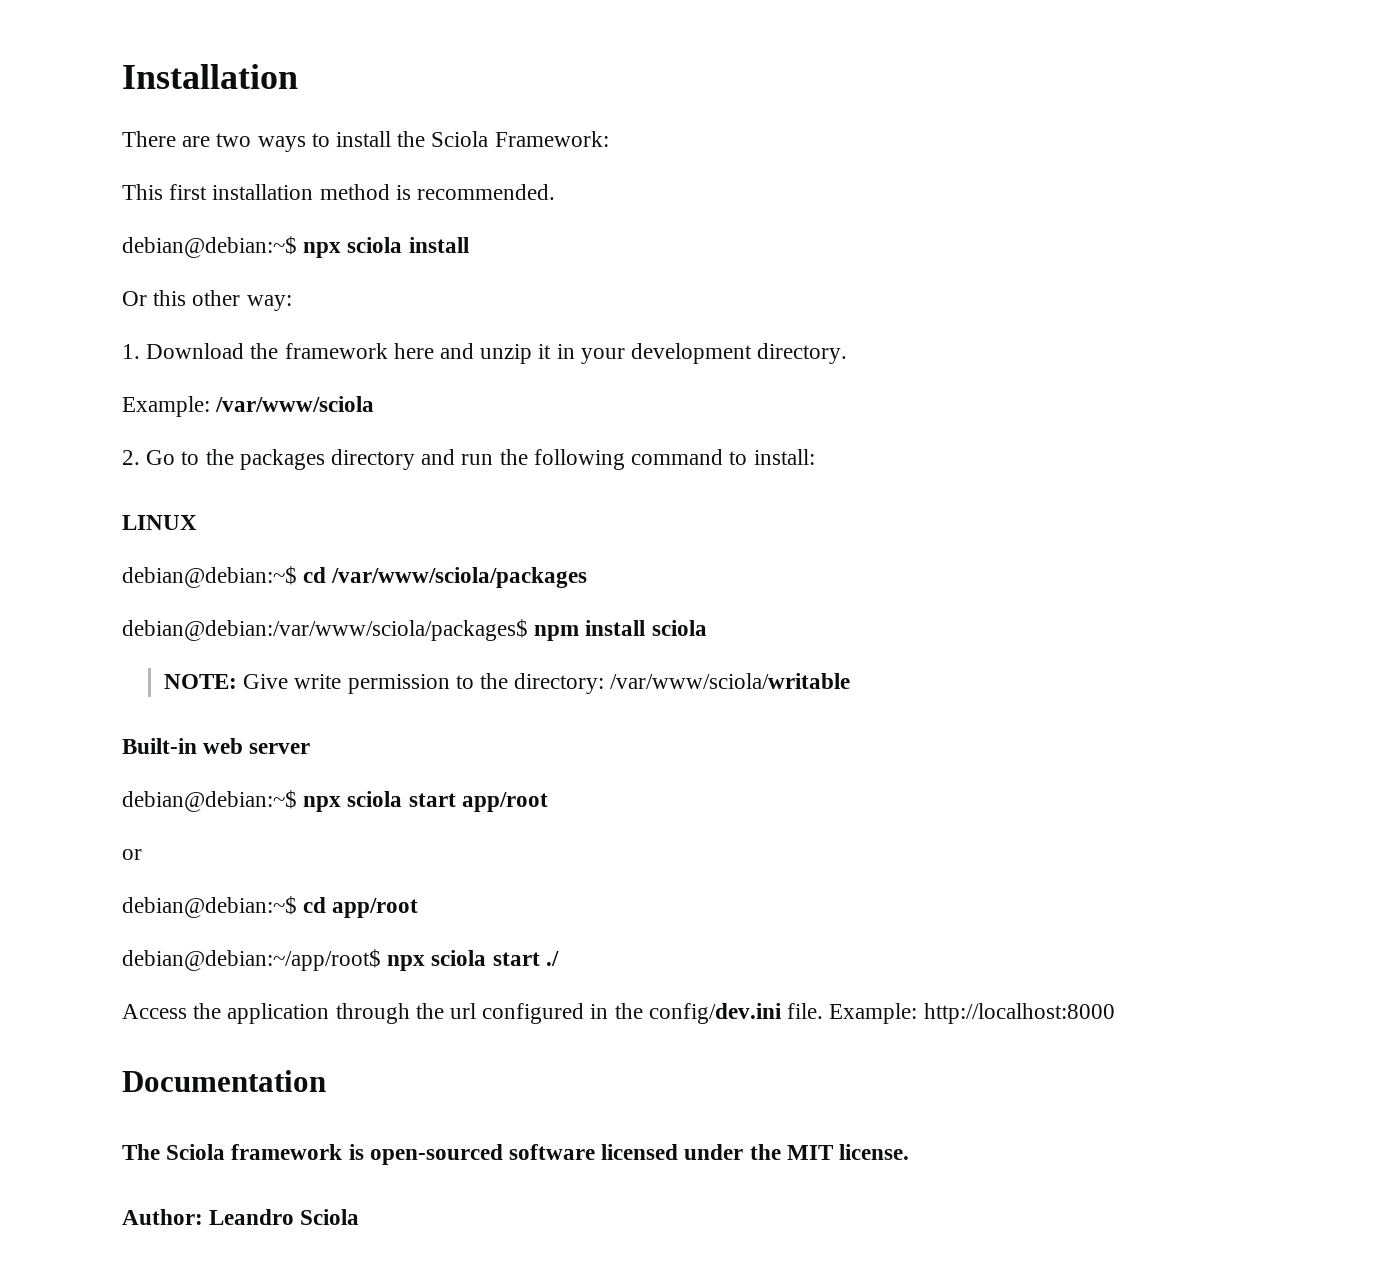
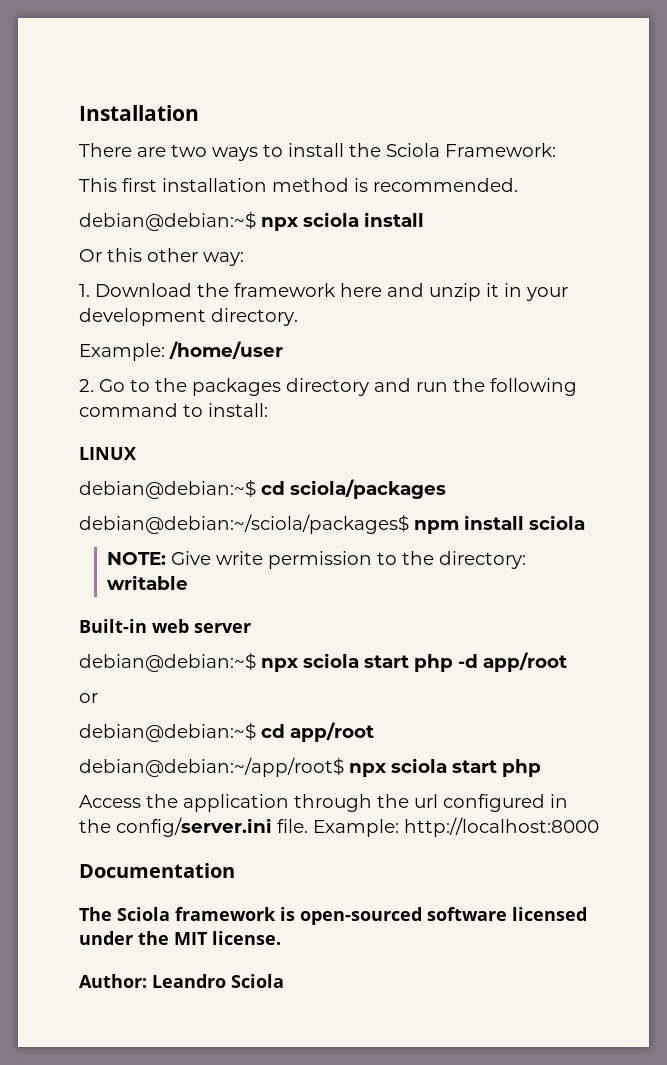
- Example: /var/www/sciola
+ Example: /home/user
- debian@debian:~$ cd /var/www/sciola/packages
- debian@debian:/var/www/sciola/packages$ npm install sciola
+ debian@debian:~$ cd sciola/packages
+ debian@debian:~/sciola/packages$ npm install sciola
- NOTE: Give write permission to the directory: /var/www/sciola/writable
+ NOTE: Give write permission to the directory: writable
- debian@debian:~$ npx sciola start app/root
+ debian@debian:~$ npx sciola start php -d app/root
- debian@debian:~/app/root$ npx sciola start ./
+ debian@debian:~/app/root$ npx sciola start php
- Access the application through the url configured in the config/dev.ini file.
+ Access the application through the url configured in the config/server.ini file.

